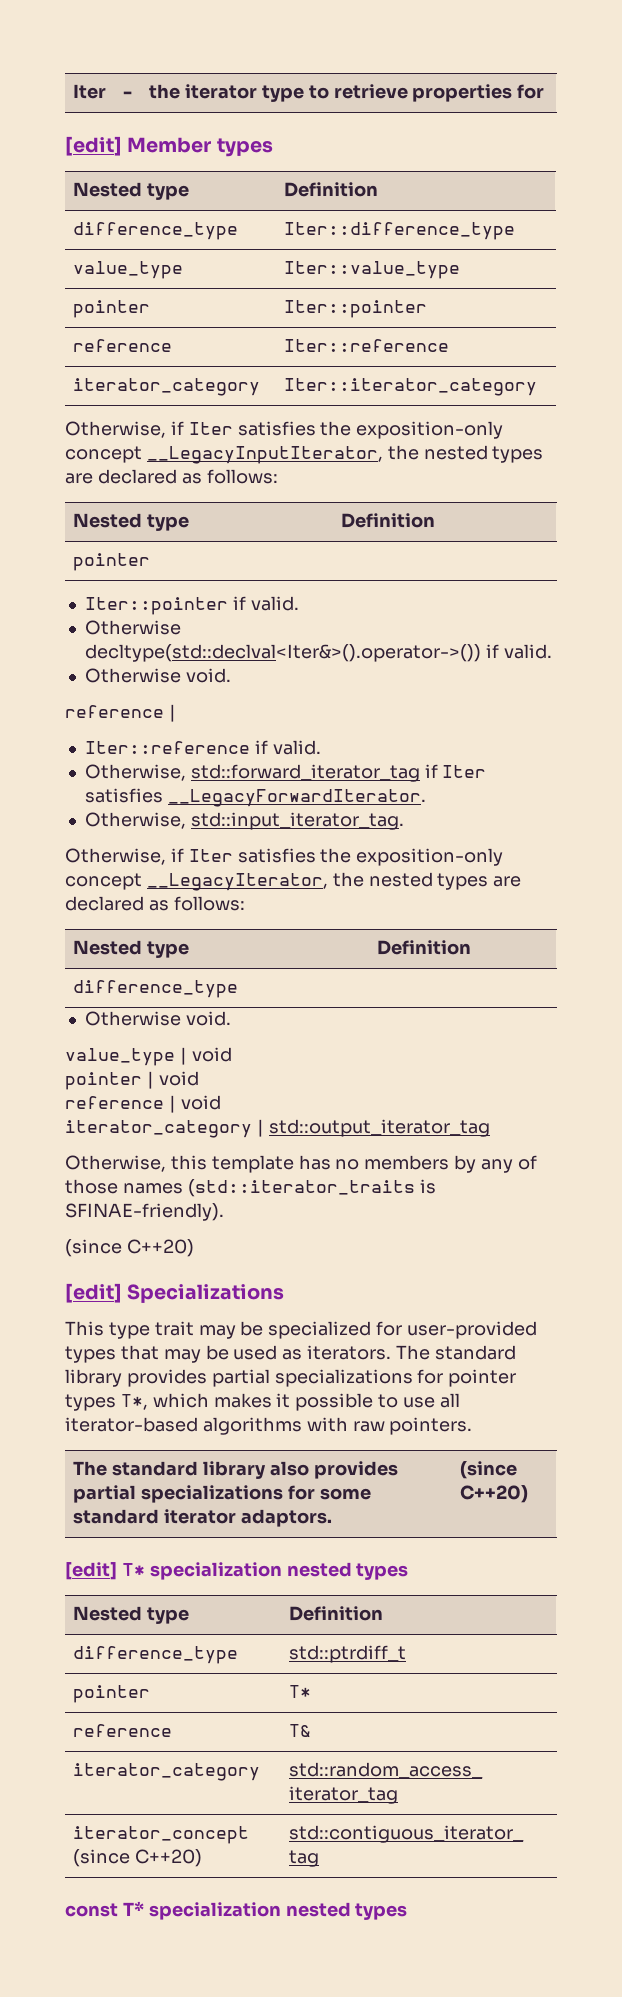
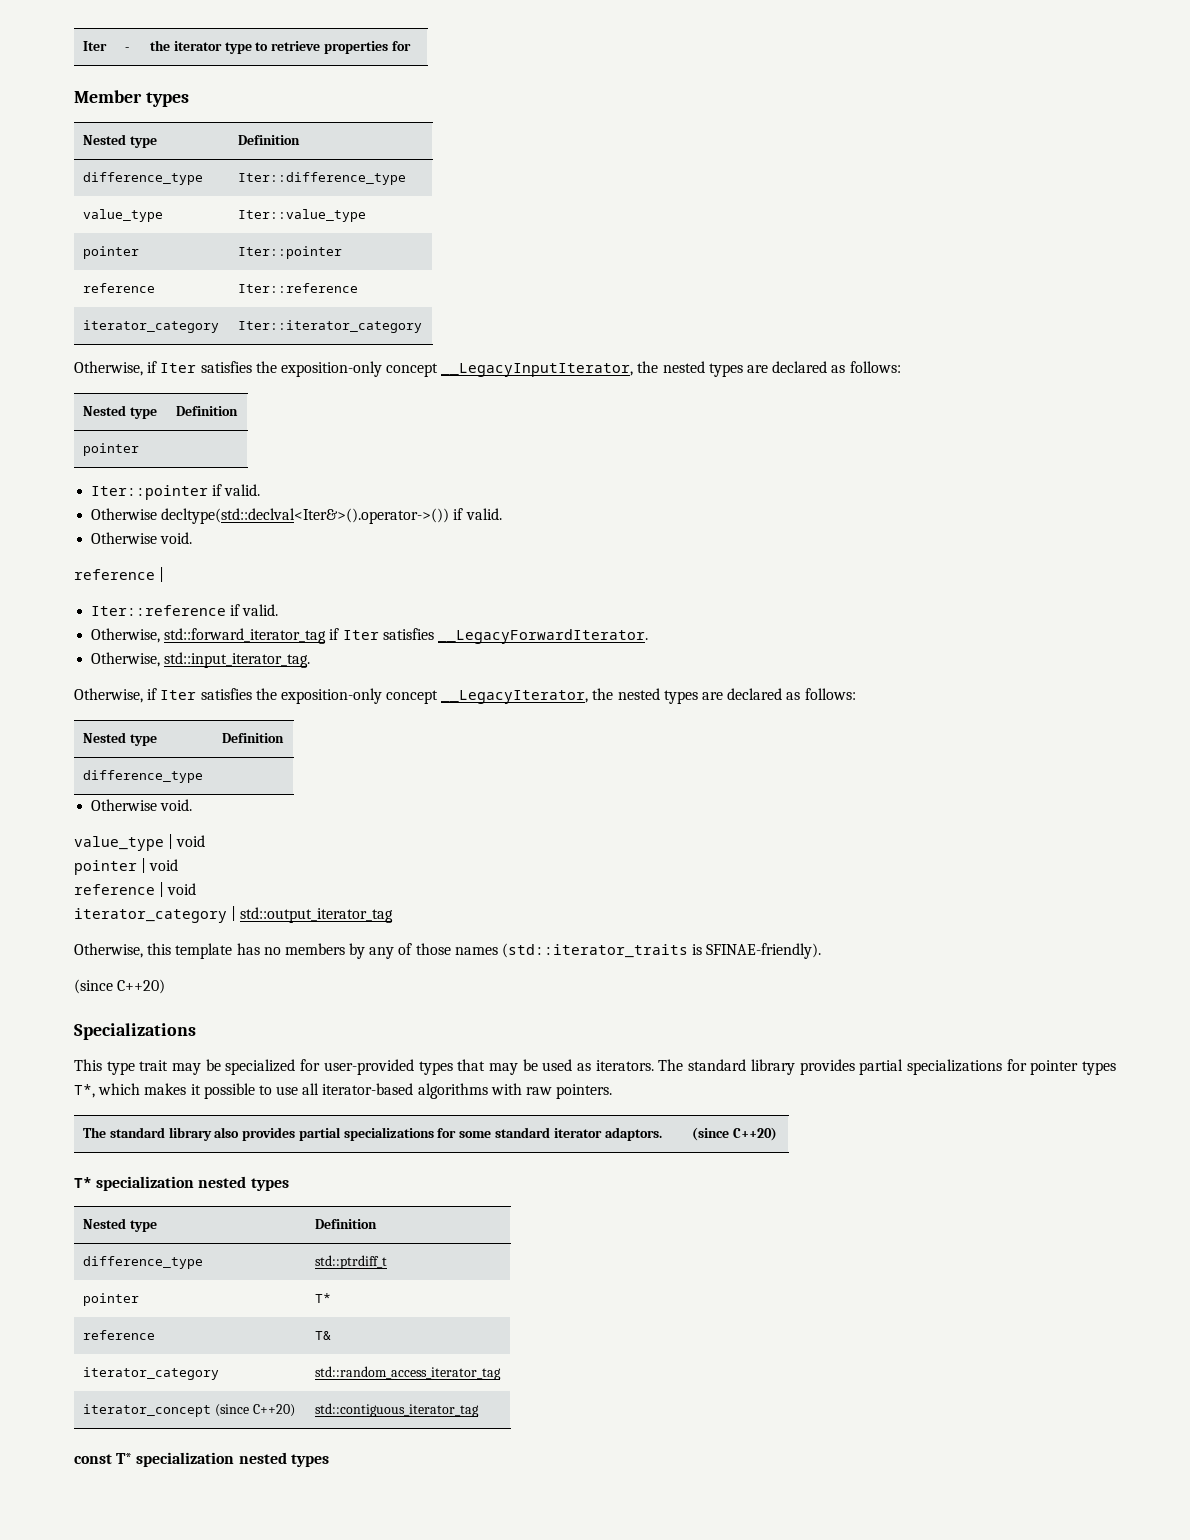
- [edit] Member types
+ Member types
- [edit] Specializations
+ Specializations
  The standard library also provides partial specializations for some standard iterator adaptors. | (since C++20)
- [edit] T* specialization nested types
+ T* specialization nested types

